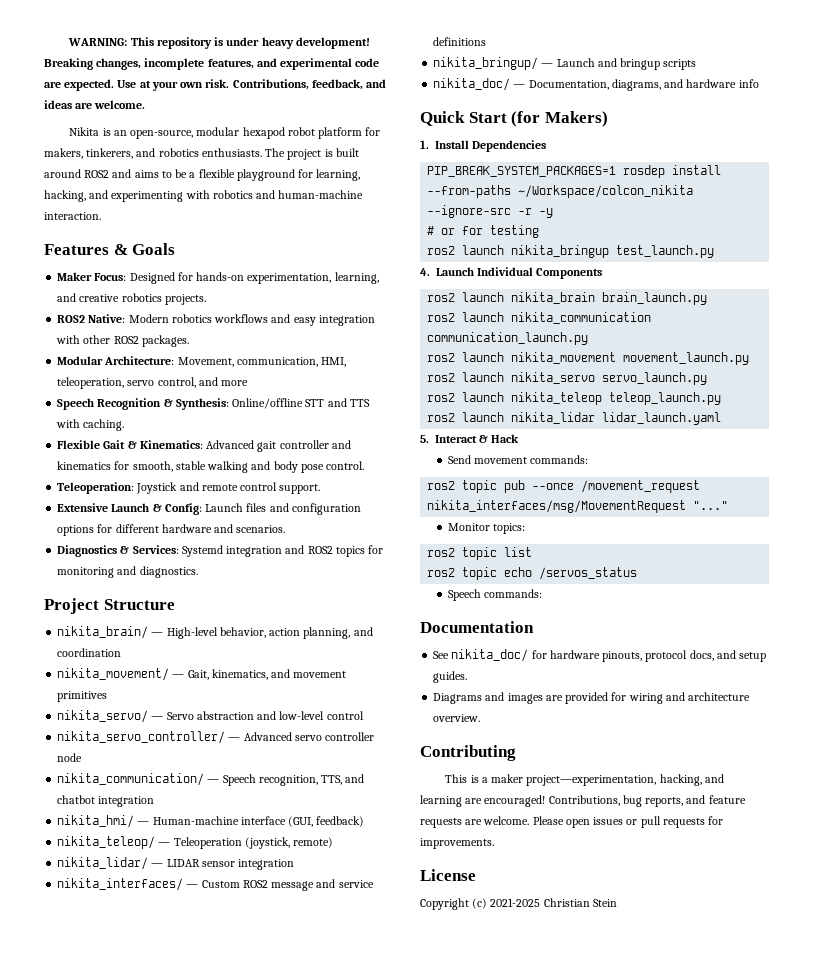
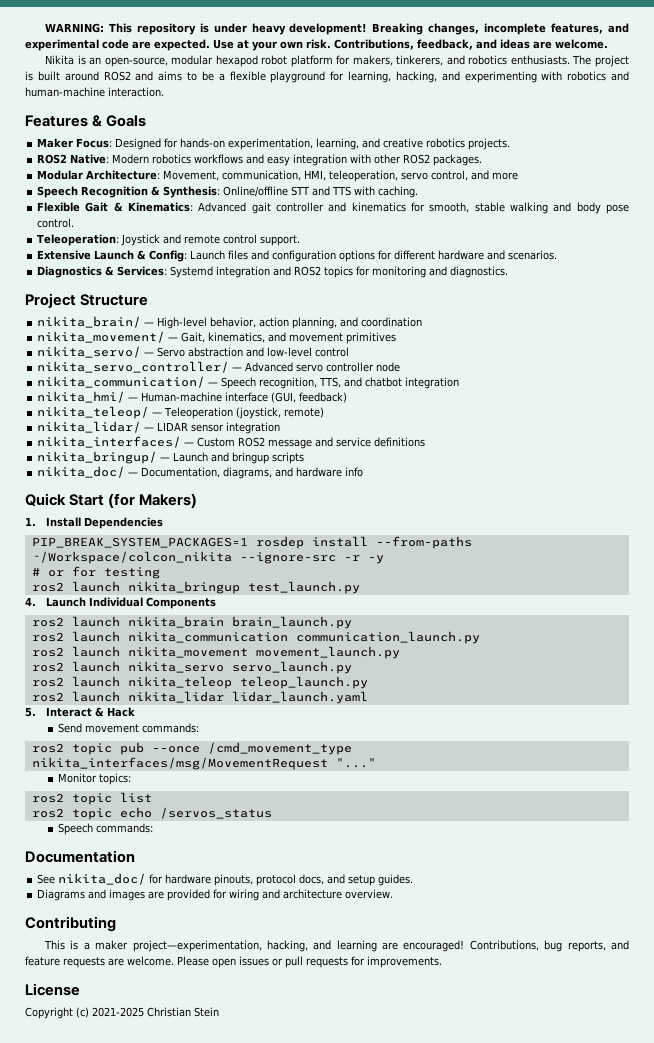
- ros2 topic pub --once /movement_request nikita_interfaces/msg/MovementRequest "..."
+ ros2 topic pub --once /cmd_movement_type nikita_interfaces/msg/MovementRequest "..."

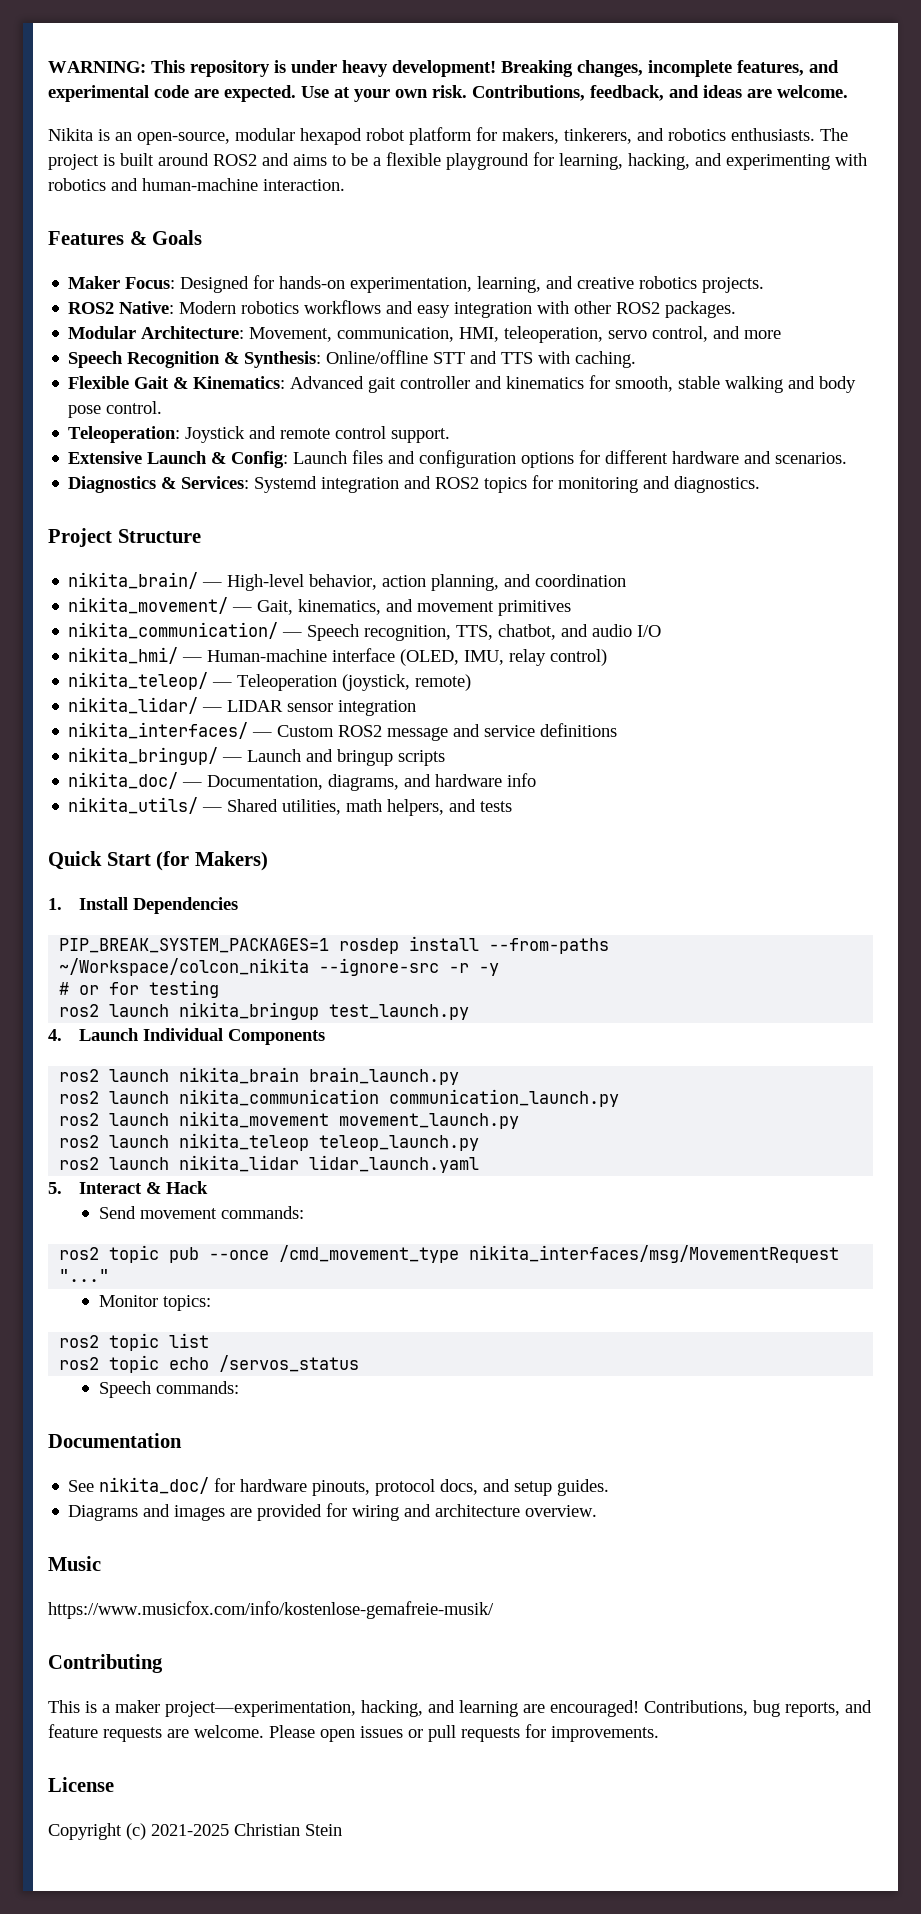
- nikita_servo/ — Servo abstraction and low-level control
- nikita_servo_controller/ — Advanced servo controller node
- nikita_communication/ — Speech recognition, TTS, and chatbot integration
+ nikita_communication/ — Speech recognition, TTS, chatbot, and audio I/O
- nikita_hmi/ — Human-machine interface (GUI, feedback)
+ nikita_hmi/ — Human-machine interface (OLED, IMU, relay control)
+ nikita_utils/ — Shared utilities, math helpers, and tests
- ros2 launch nikita_servo servo_launch.py
+ Music
+ https://www.musicfox.com/info/kostenlose-gemafreie-musik/

